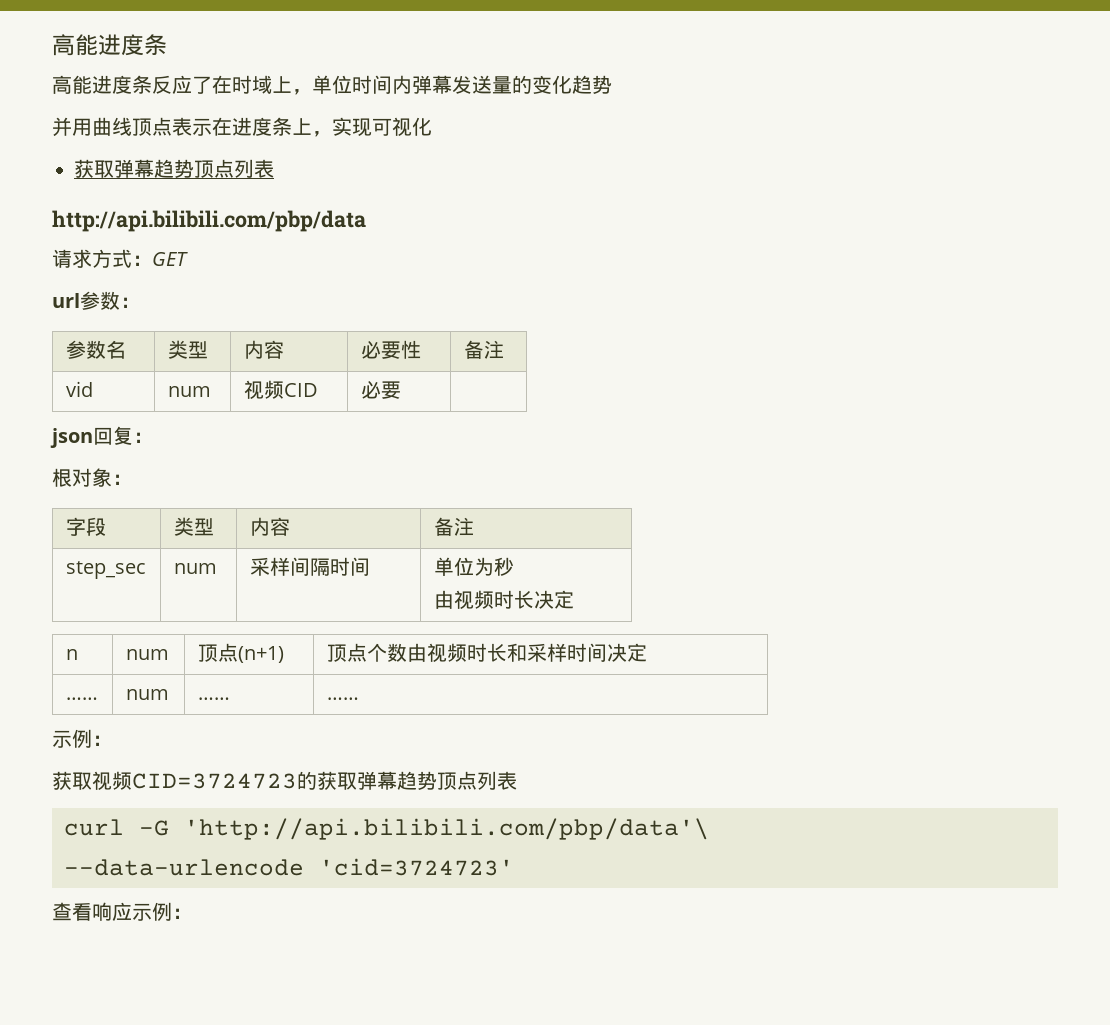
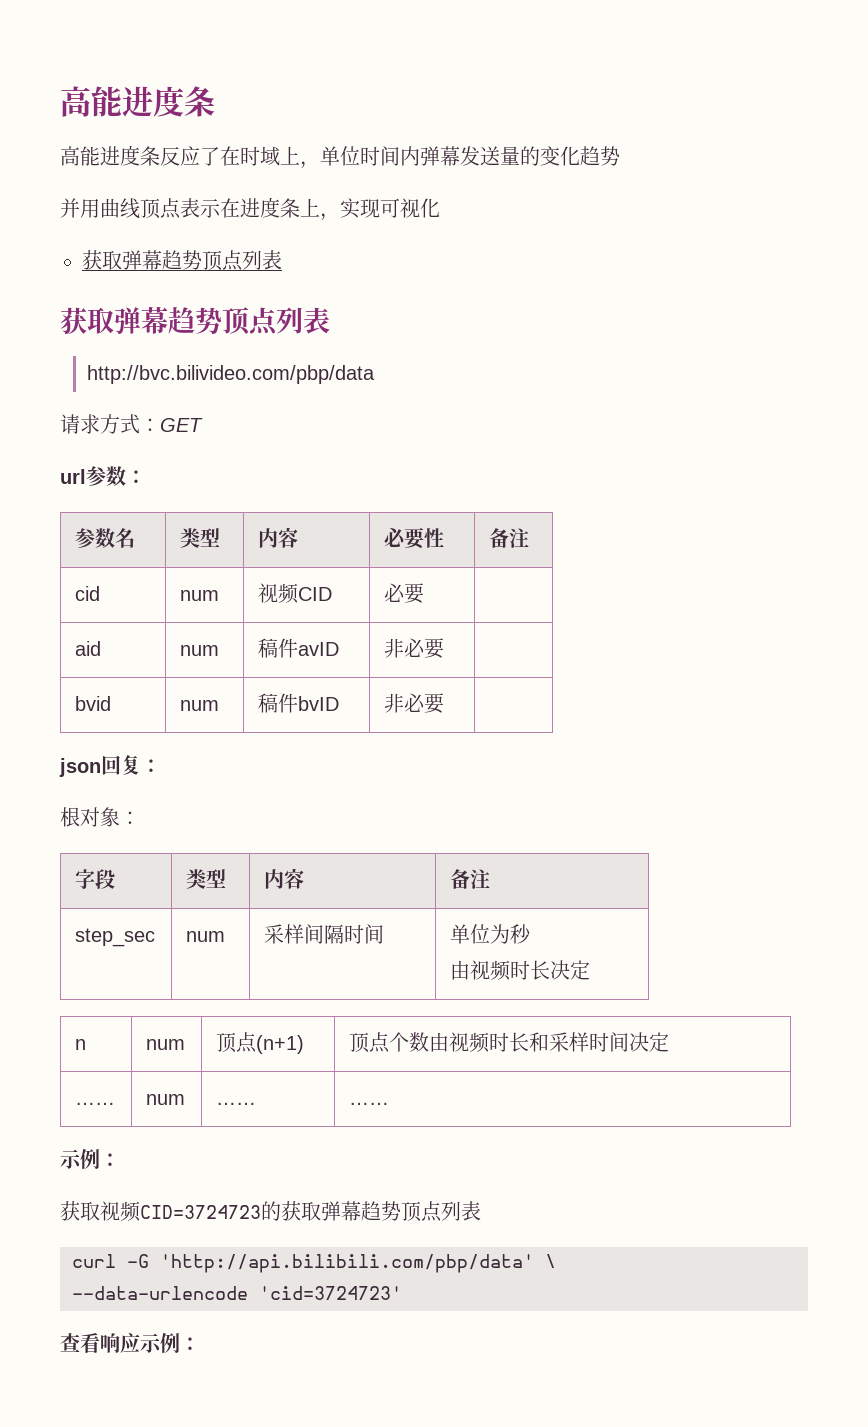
  并用曲线顶点表示在进度条上，实现可视化
  获取弹幕趋势顶点列表
- http://api.bilibili.com/pbp/data
+ 获取弹幕趋势顶点列表
+ http://bvc.bilivideo.com/pbp/data
- vid | num | 视频CID | 必要 |
+ cid | num | 视频CID | 必要 |
+ aid | num | 稿件avID | 非必要 |
+ bvid | num | 稿件bvID | 非必要 |
- curl -G 'http://api.bilibili.com/pbp/data'\
+ curl -G 'http://api.bilibili.com/pbp/data' \

